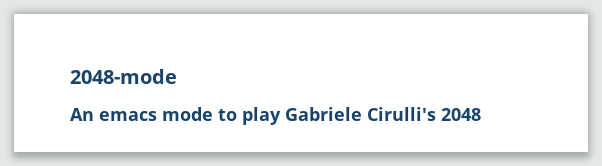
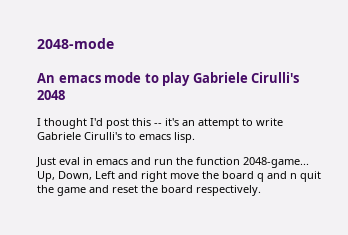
+ I thought I'd post this -- it's an attempt to write Gabriele Cirulli's to emacs lisp.
+ Just eval in emacs and run the function 2048-game... Up, Down, Left and right move the board q and n quit the game and reset the board respectively.

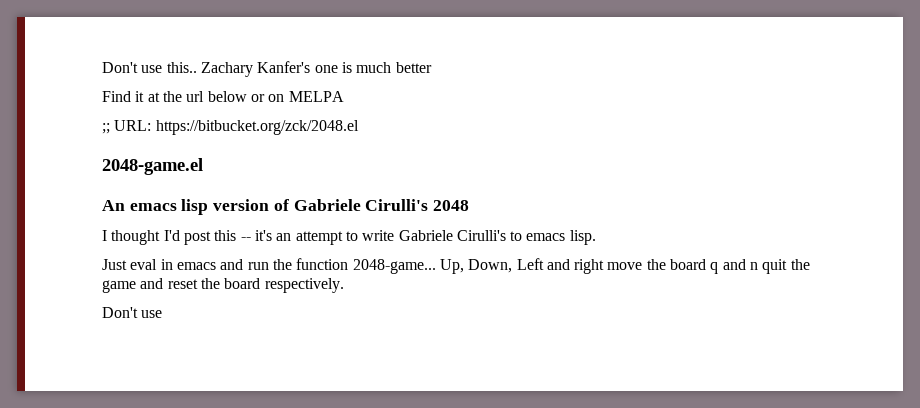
- 2048-mode
+ Don't use this.. Zachary Kanfer's one is much better
+ Find it at the url below or on MELPA
+ ;; URL: https://bitbucket.org/zck/2048.el
+ 2048-game.el
- An emacs mode to play Gabriele Cirulli's 2048
+ An emacs lisp version of Gabriele Cirulli's 2048
  Up, Down, Left and right move the board q and n quit the game and reset the board respectively.
+ Don't use

